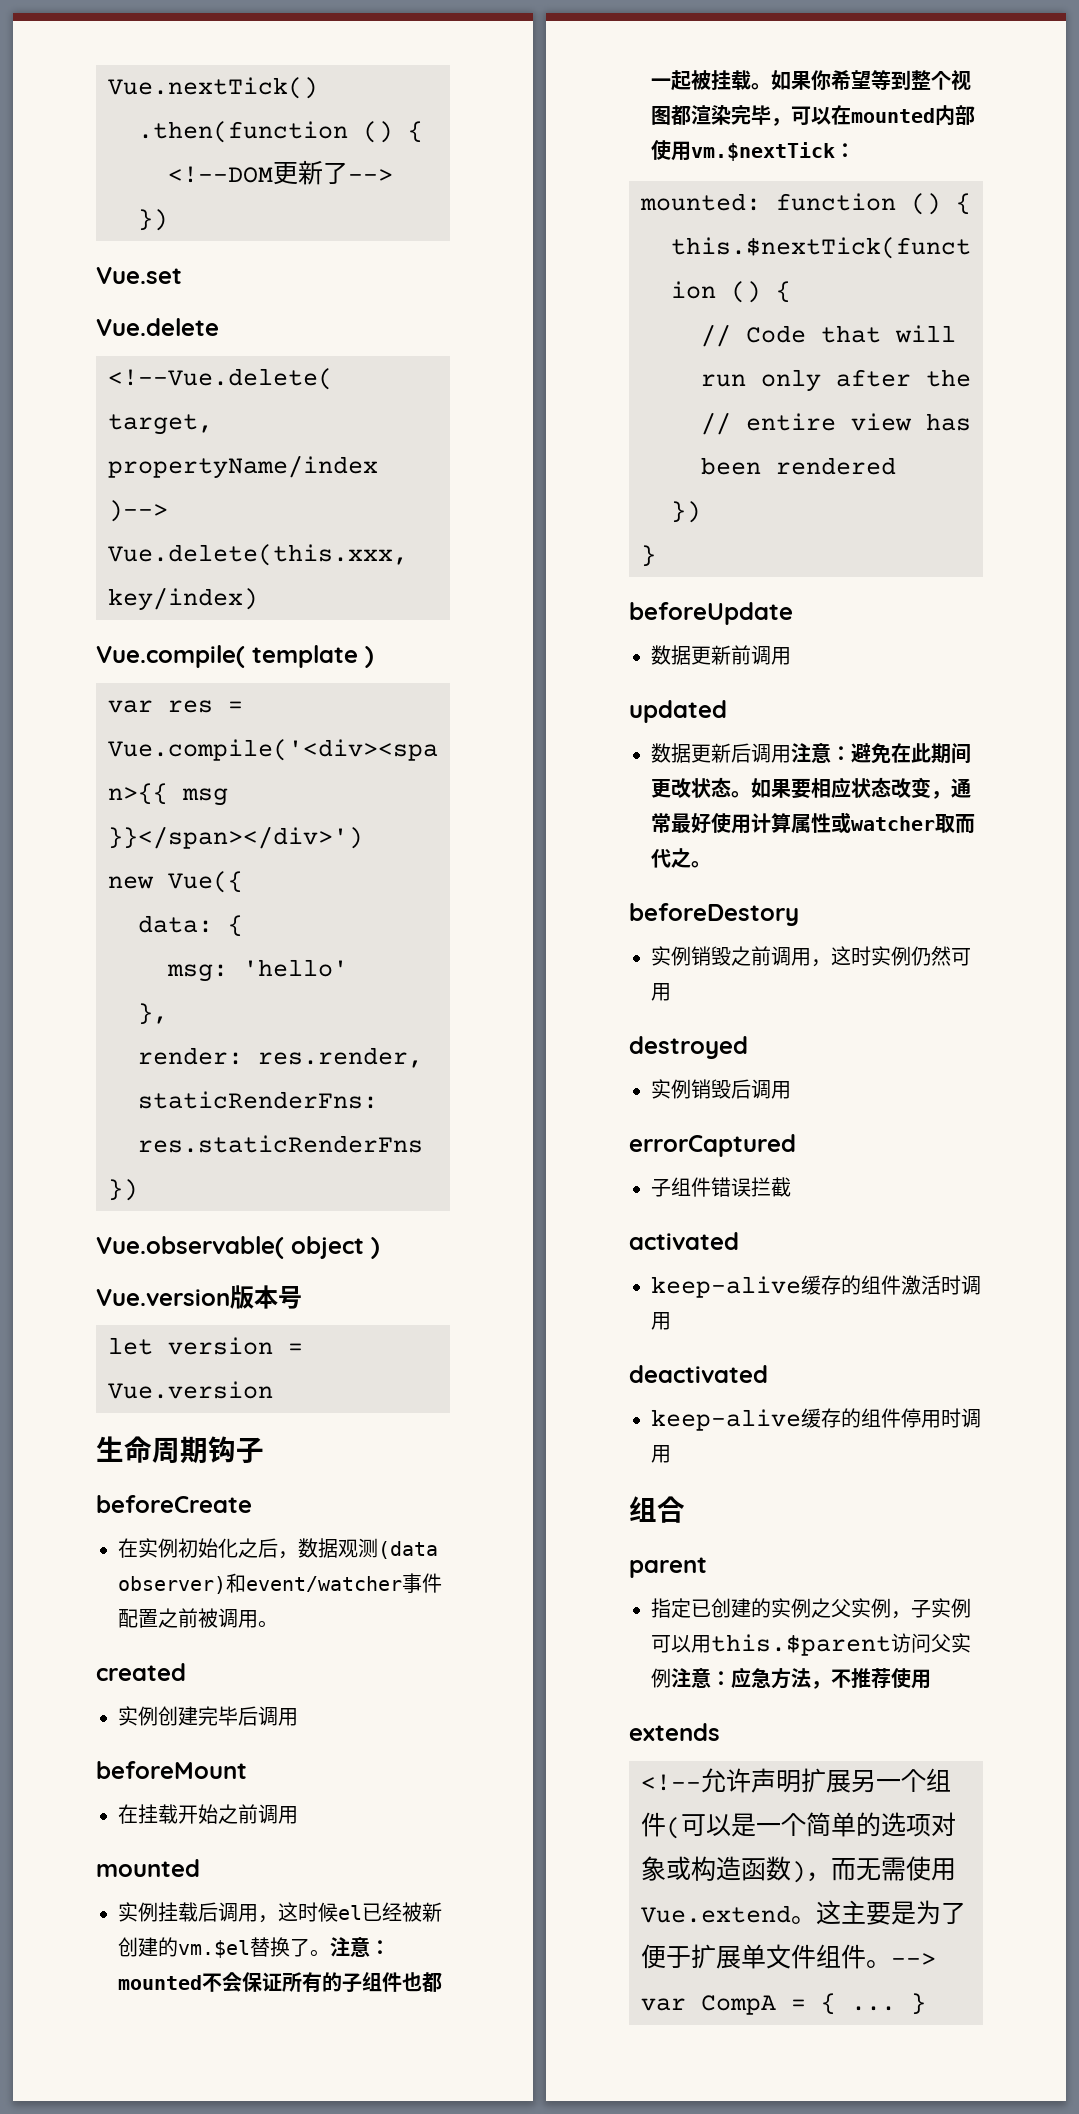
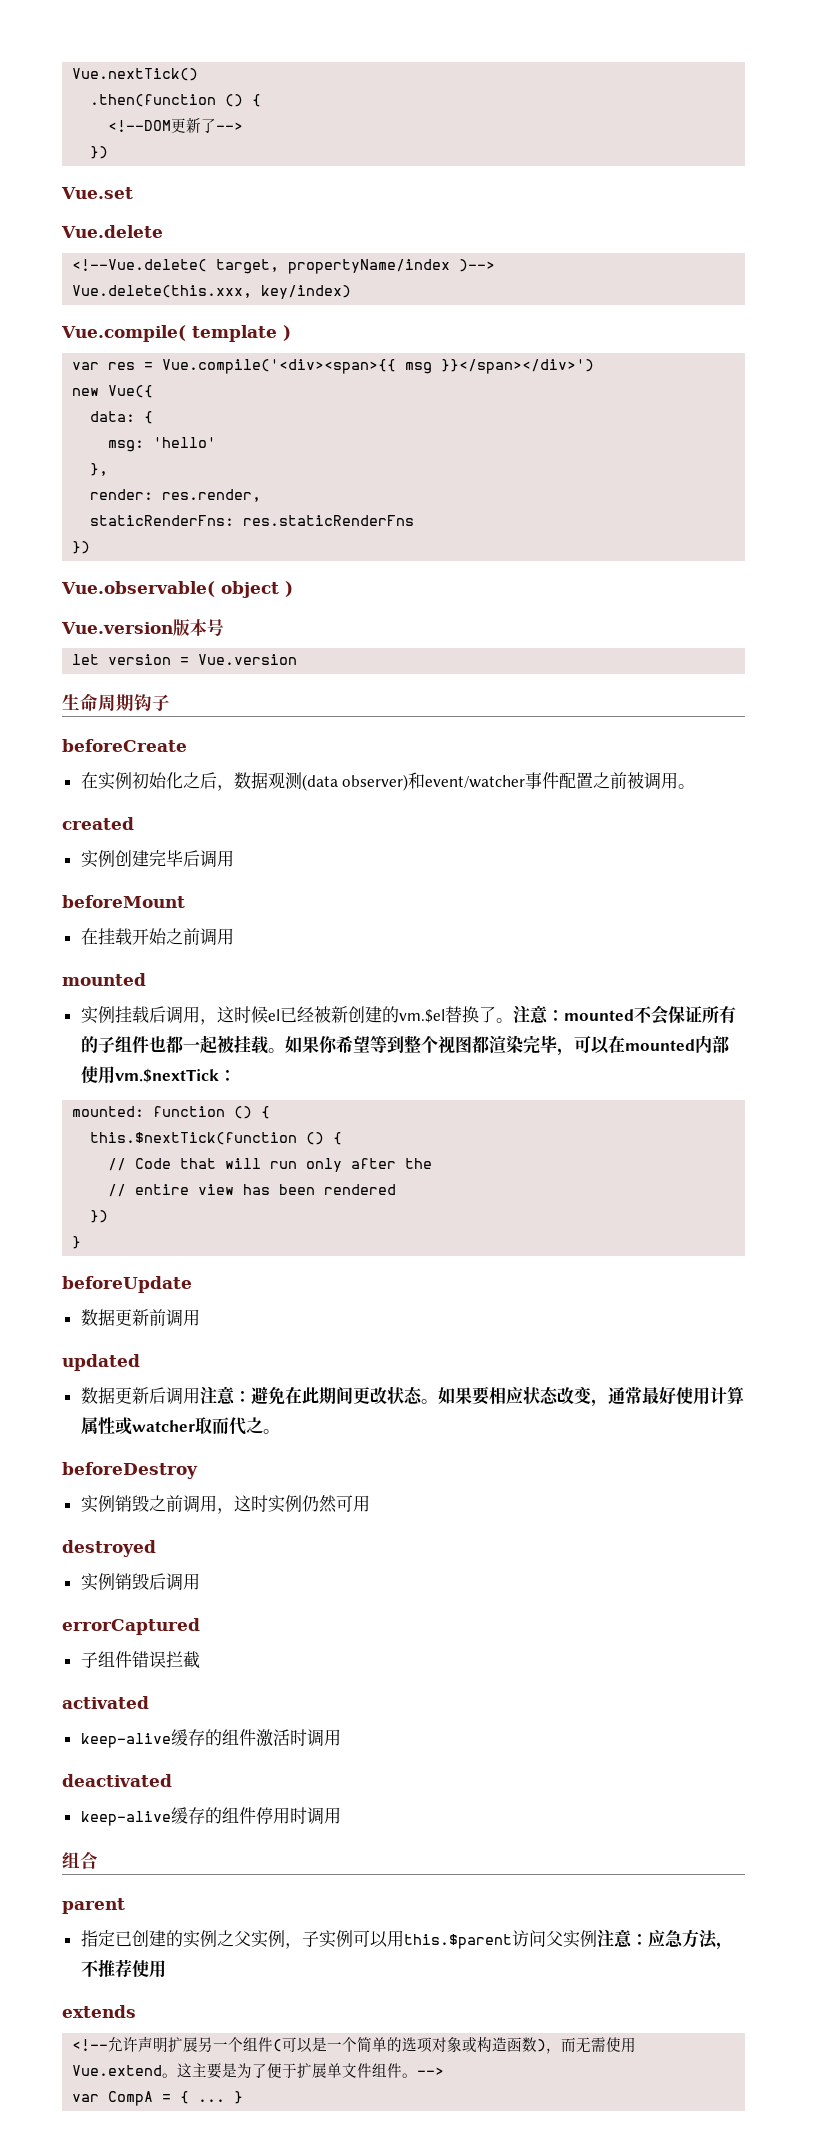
- beforeDestory
+ beforeDestroy

